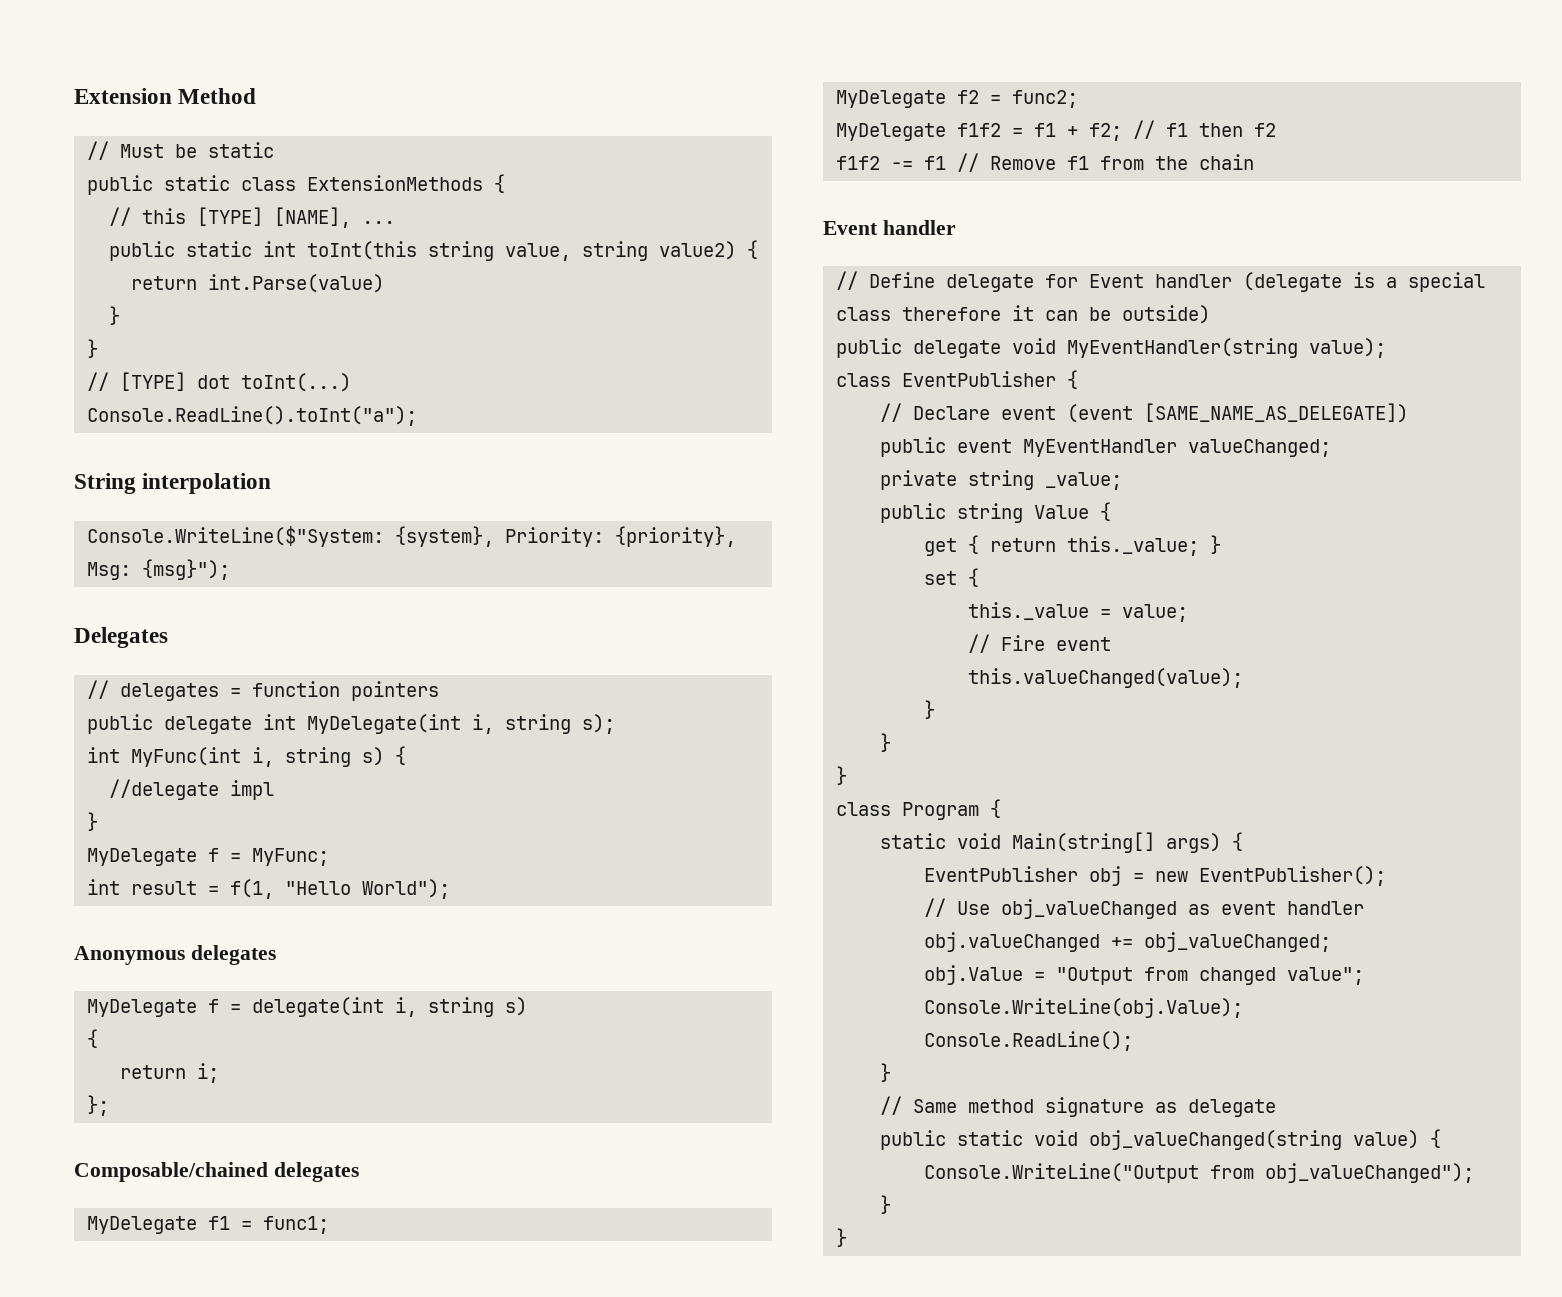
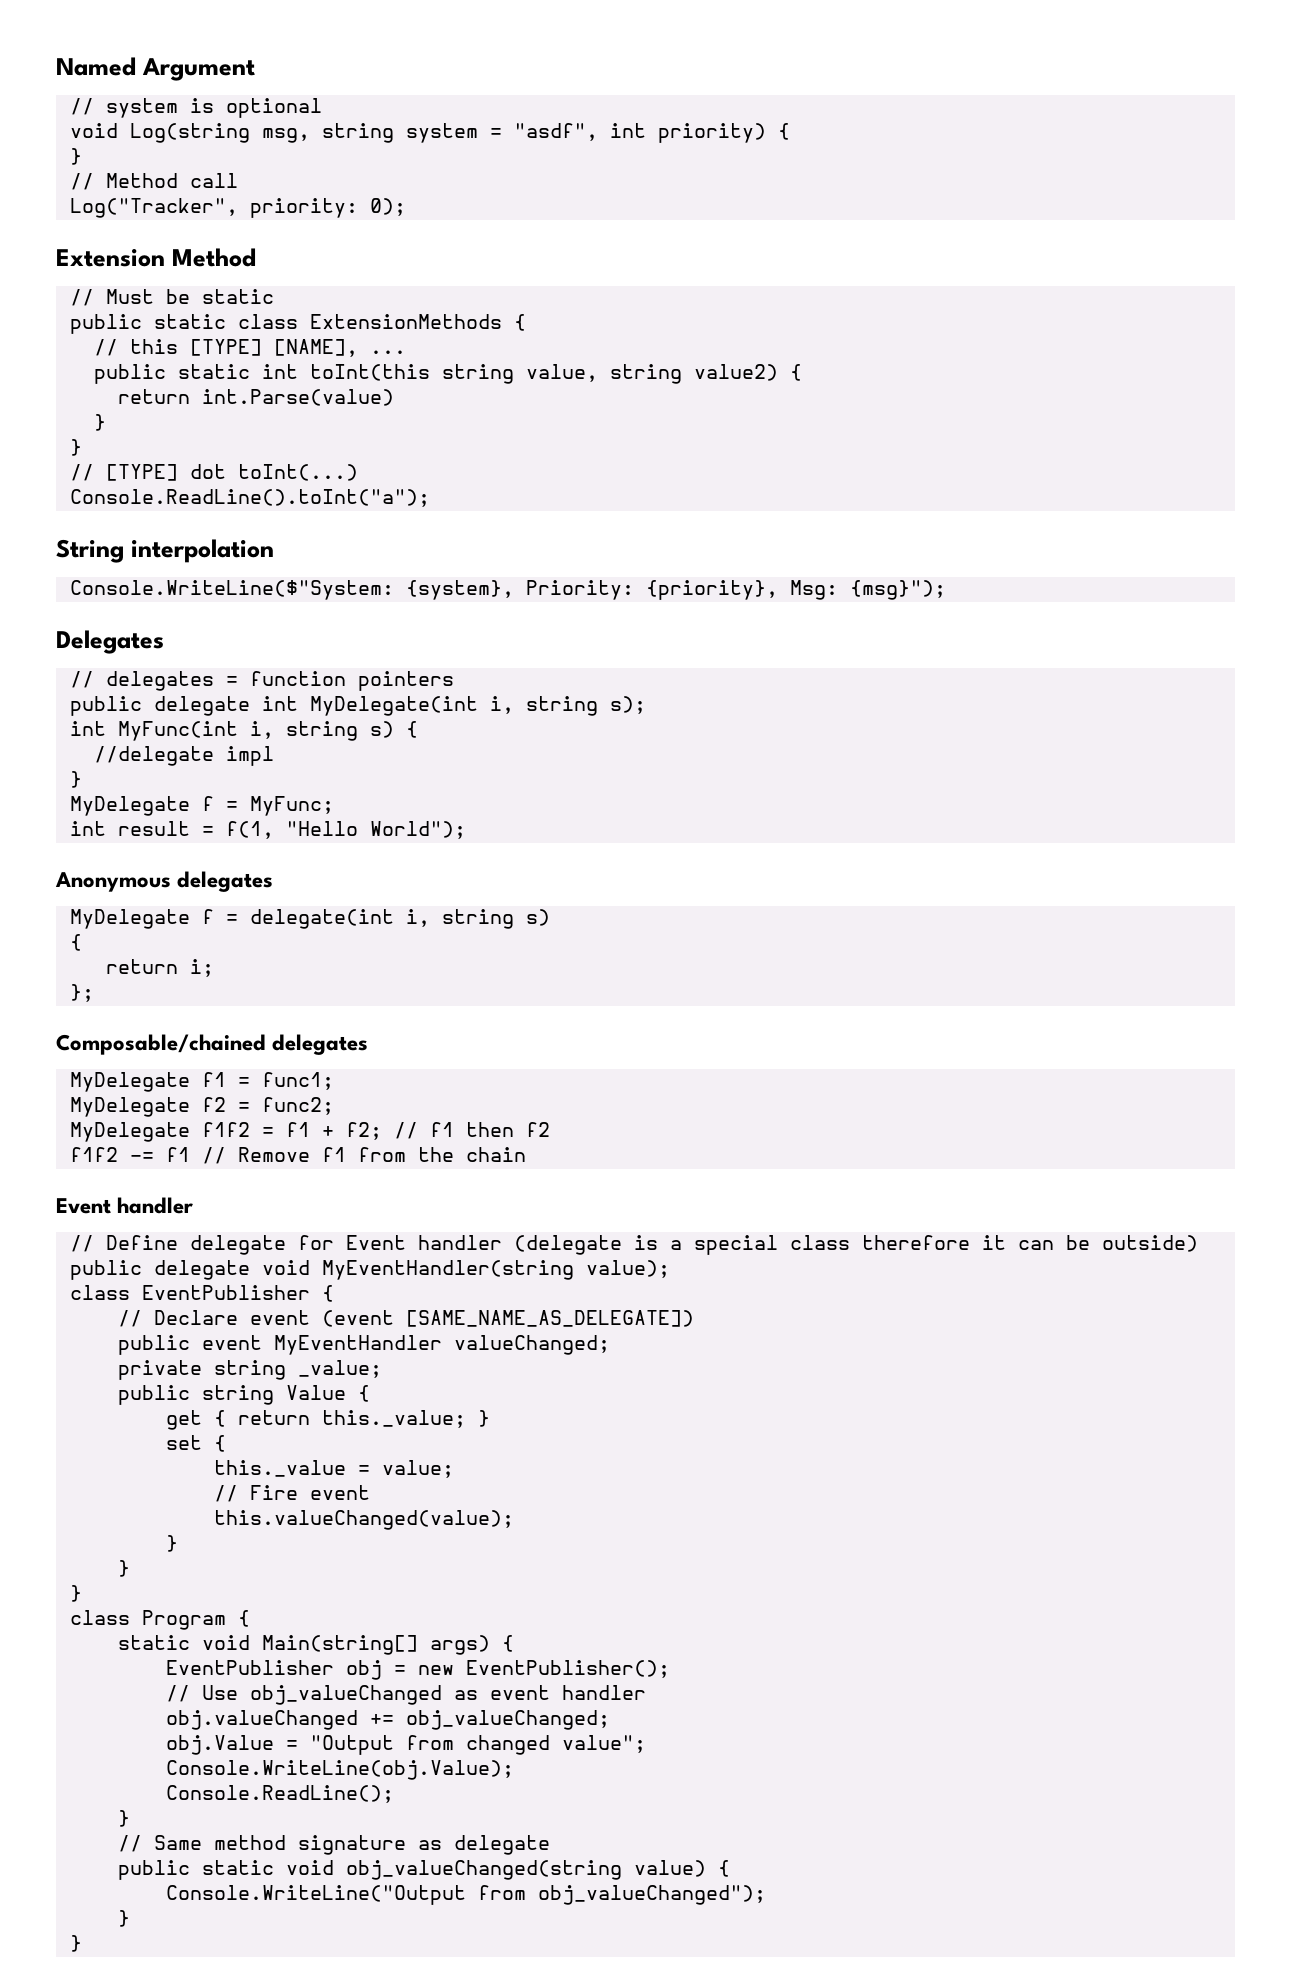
+ Named Argument
+ // system is optional
+ void Log(string msg, string system = "asdf", int priority) {
+ }
+ // Method call
+ Log("Tracker", priority: 0);

